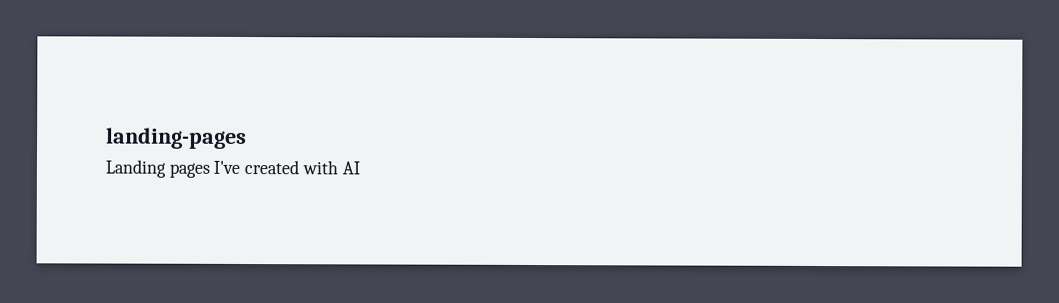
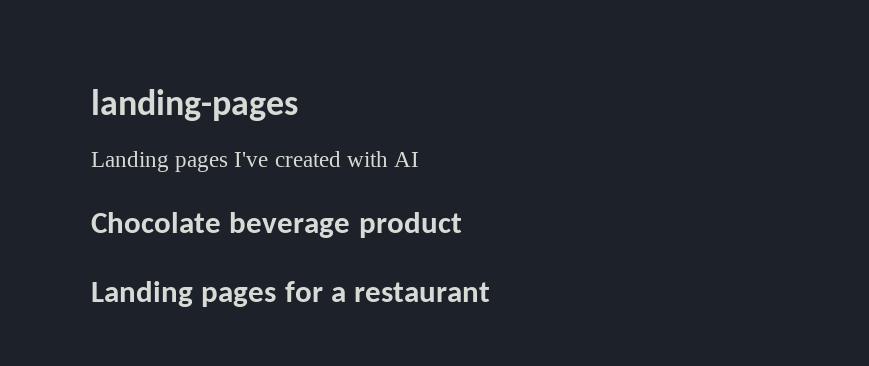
+ Chocolate beverage product
+ Landing pages for a restaurant

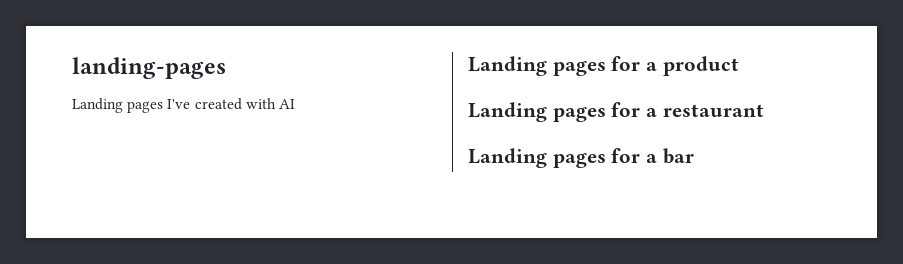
- Chocolate beverage product
+ Landing pages for a product
+ Landing pages for a bar

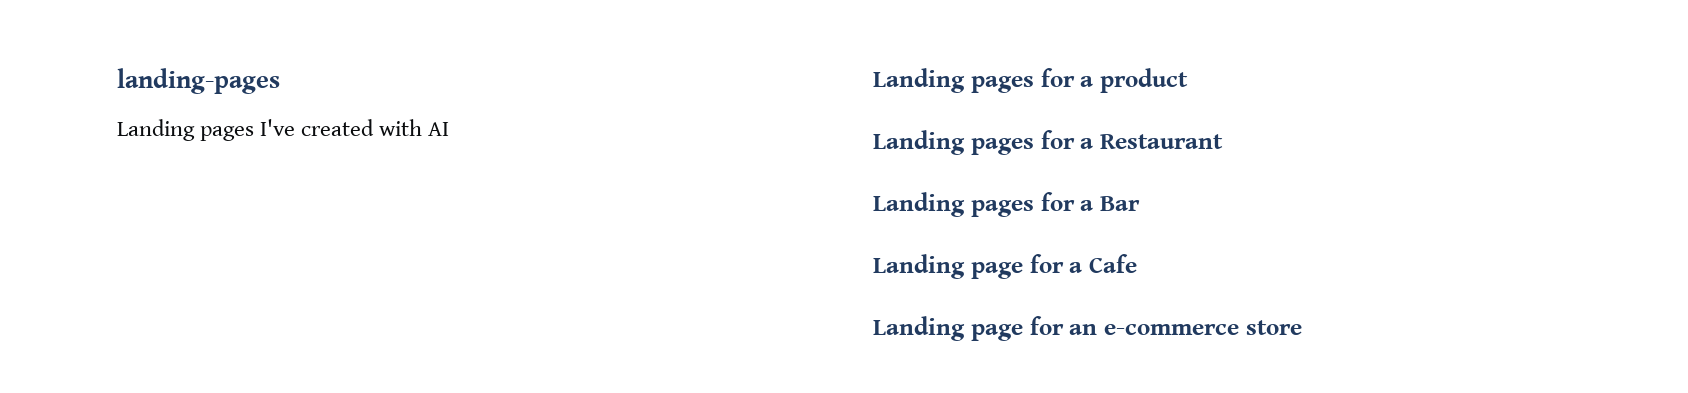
- Landing pages for a restaurant
- Landing pages for a bar
+ Landing pages for a Restaurant
+ Landing pages for a Bar
+ Landing page for a Cafe
+ Landing page for an e-commerce store

